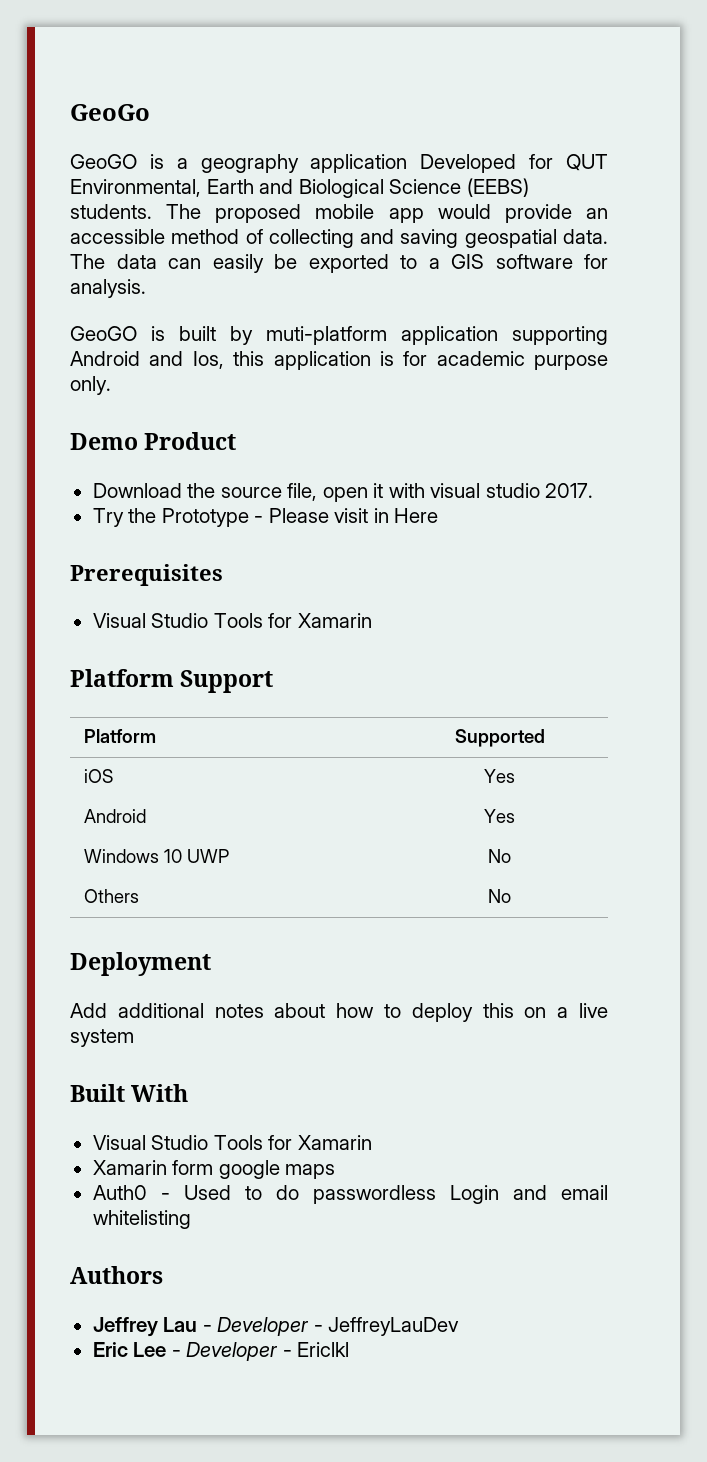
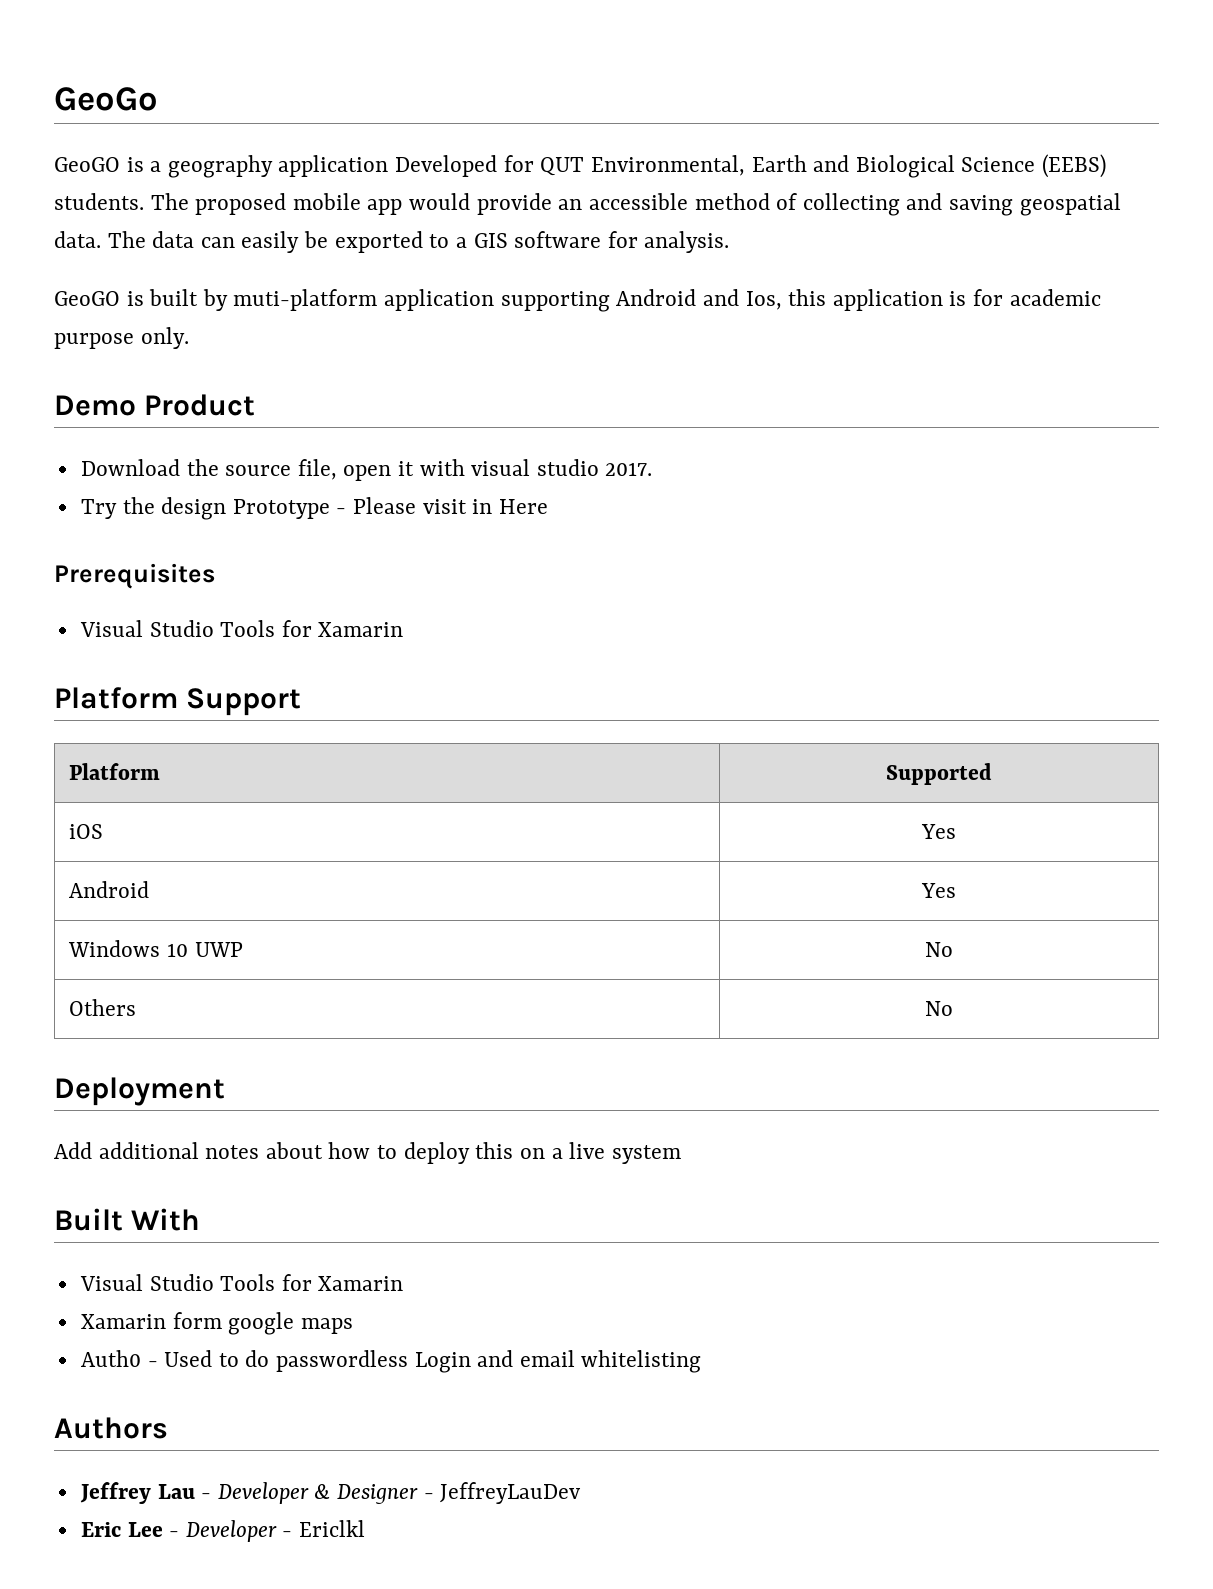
- Try the Prototype - Please visit in Here
+ Try the design Prototype - Please visit in Here
- Jeffrey Lau - Developer - JeffreyLauDev
+ Jeffrey Lau - Developer & Designer - JeffreyLauDev

